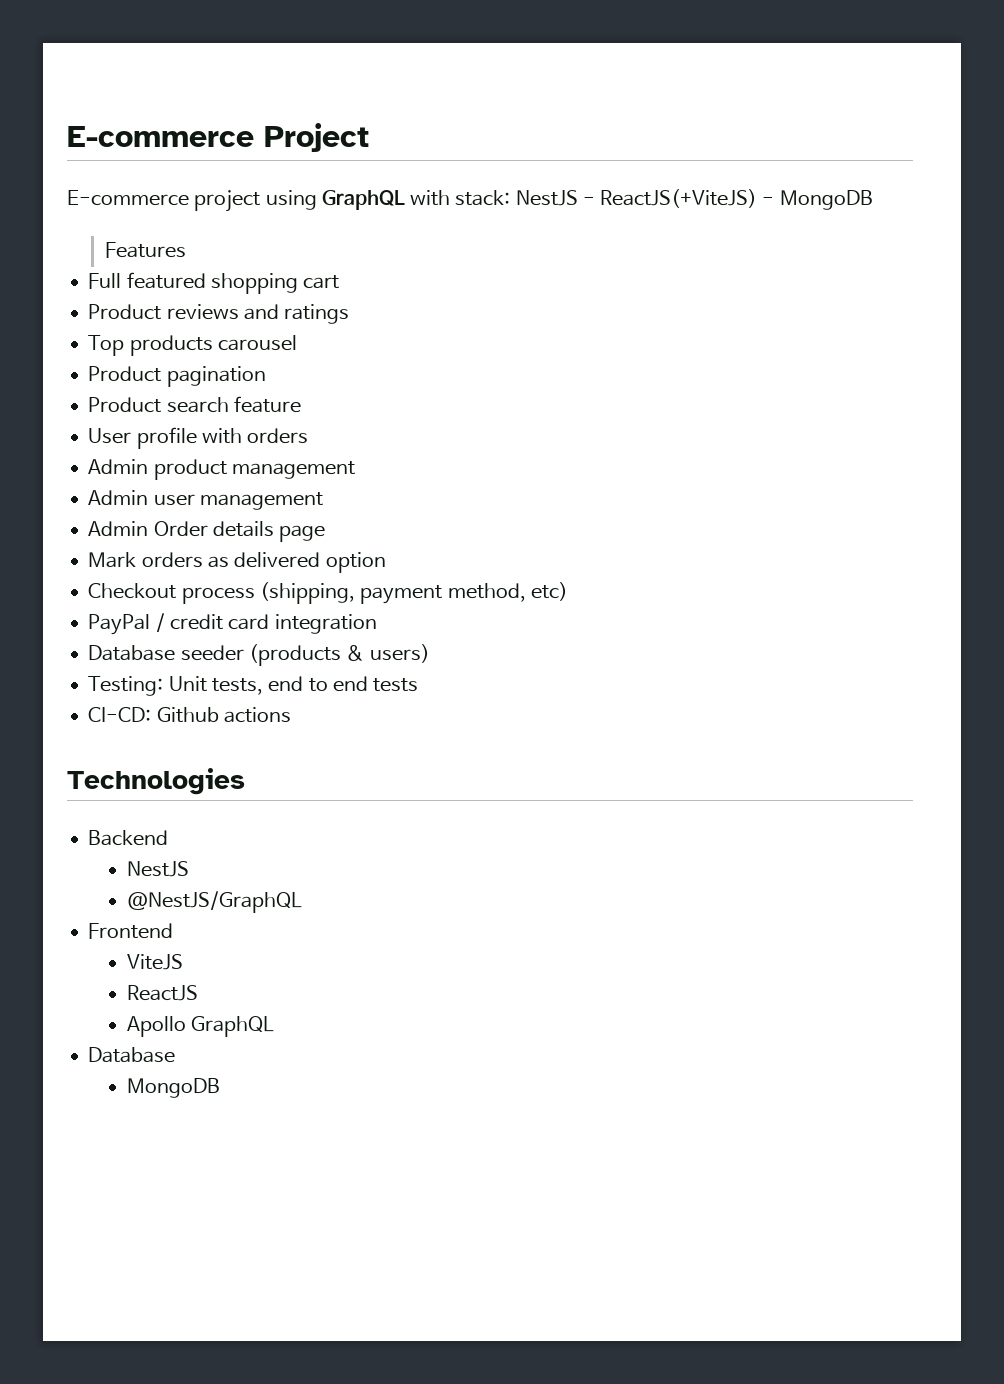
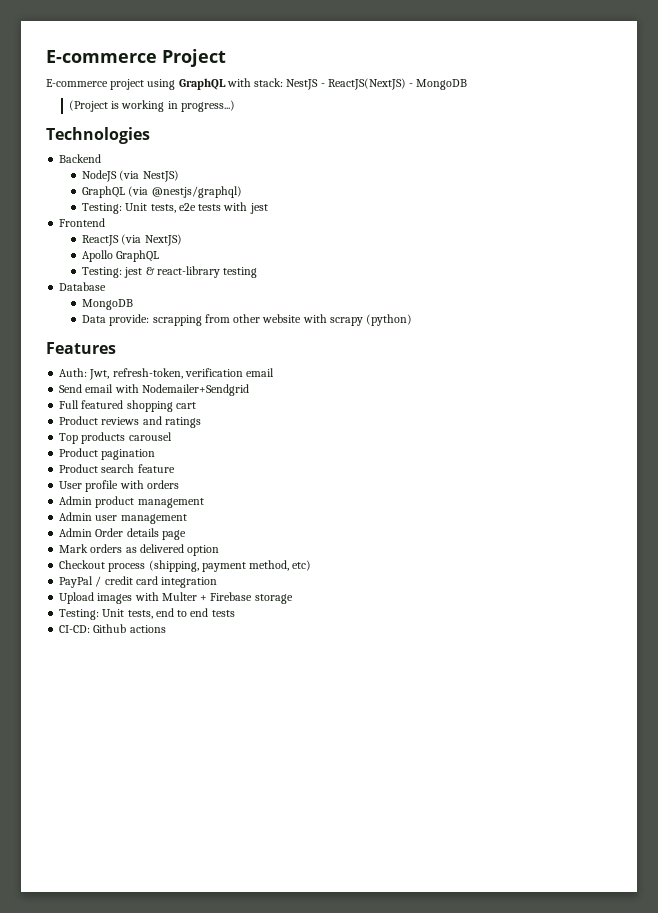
- E-commerce project using GraphQL with stack: NestJS - ReactJS(+ViteJS) - MongoDB
+ E-commerce project using GraphQL with stack: NestJS - ReactJS(NextJS) - MongoDB
+ (Project is working in progress...)
+ Technologies
+ Backend
+ NodeJS (via NestJS)
+ GraphQL (via @nestjs/graphql)
+ Testing: Unit tests, e2e tests with jest
+ Frontend
+ ReactJS (via NextJS)
+ Apollo GraphQL
+ Testing: jest & react-library testing
+ Database
+ MongoDB
+ Data provide: scrapping from other website with scrapy (python)
  Features
+ Auth: Jwt, refresh-token, verification email
+ Send email with Nodemailer+Sendgrid
- Database seeder (products & users)
+ Upload images with Multer + Firebase storage
- Technologies
- Backend
- NestJS
- @NestJS/GraphQL
- Frontend
- ViteJS
- ReactJS
- Apollo GraphQL
- Database
- MongoDB

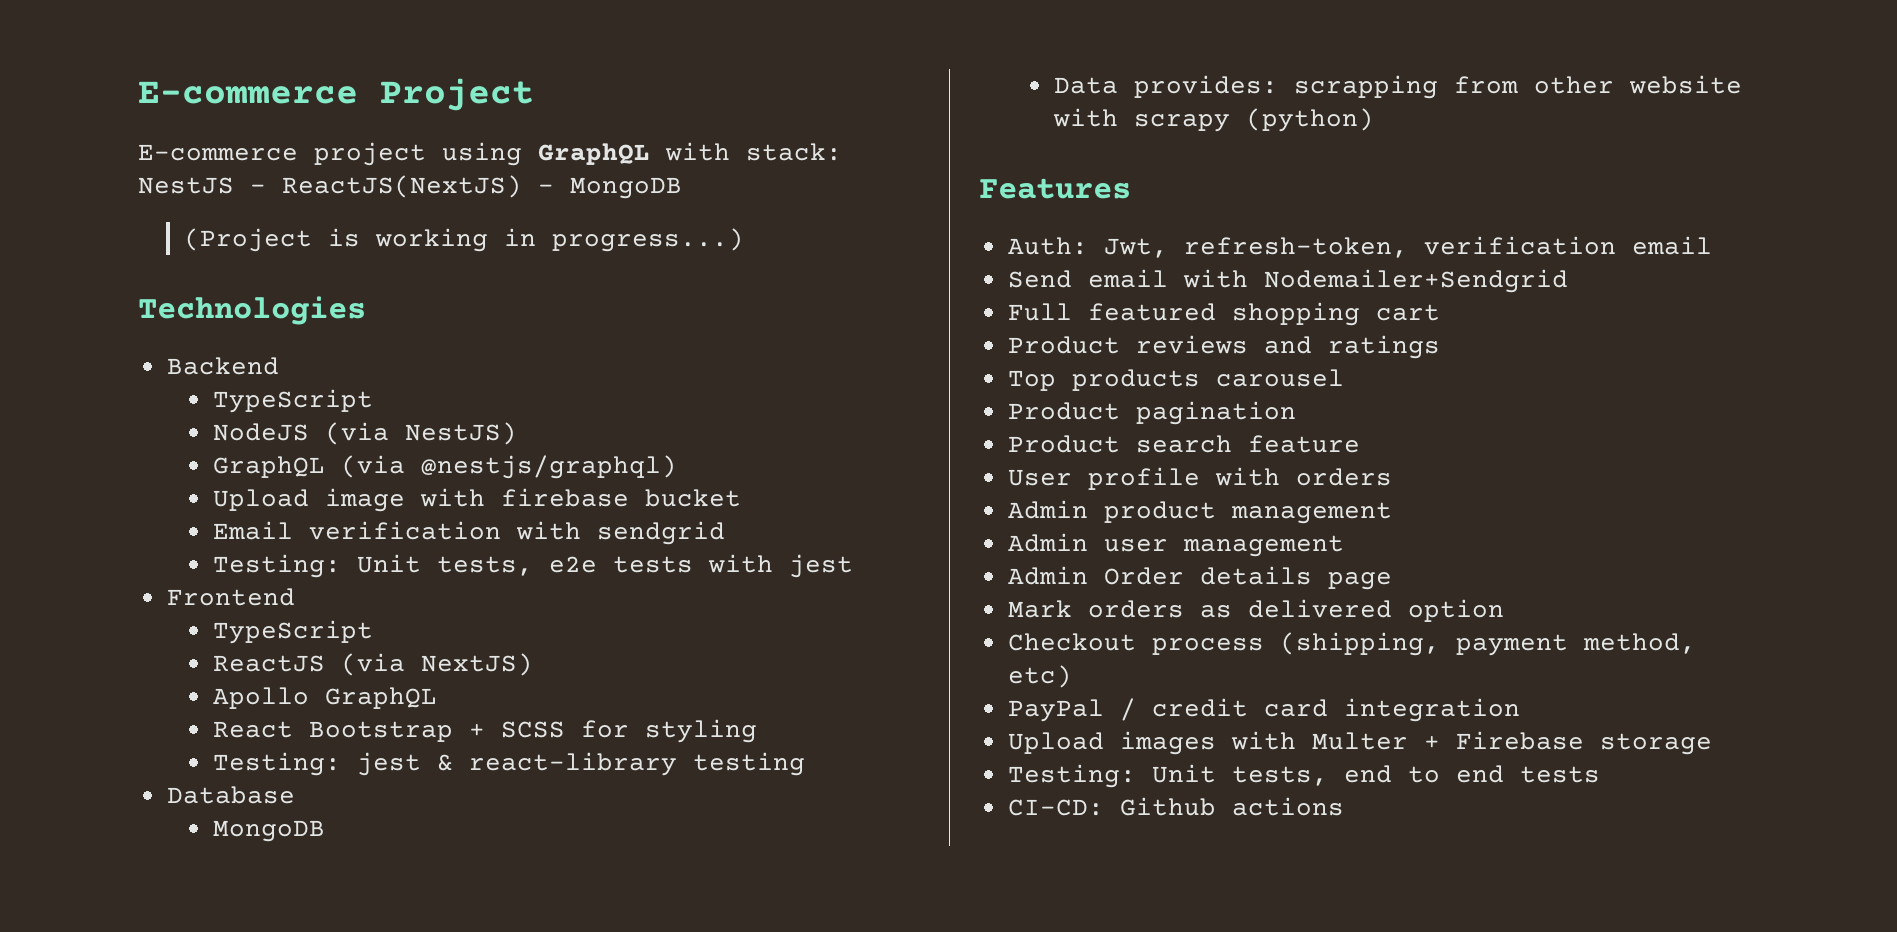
  Backend
+ TypeScript
+ Upload image with firebase bucket
+ Email verification with sendgrid
  Frontend
+ TypeScript
+ React Bootstrap + SCSS for styling
- Data provide: scrapping from other website with scrapy (python)
+ Data provides: scrapping from other website with scrapy (python)

